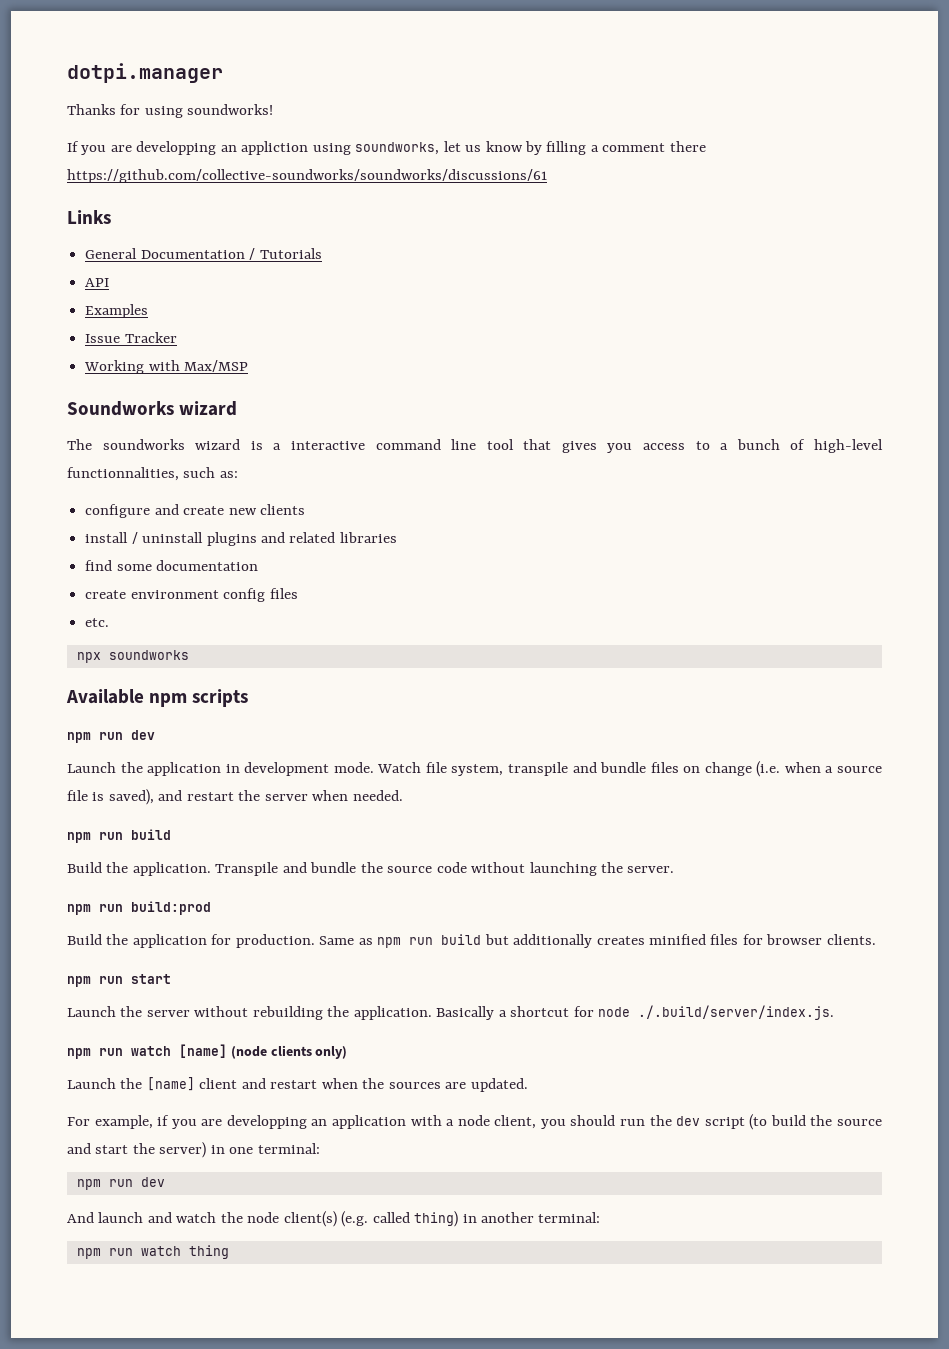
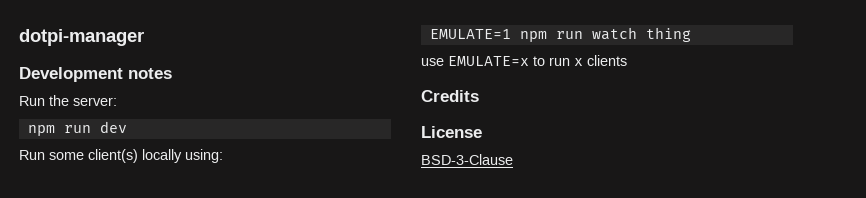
- dotpi.manager
- Thanks for using soundworks!
- If you are developping an appliction using soundworks, let us know by filling a comment there https://github.com/collective-soundworks/soundworks/discussions/61
- Links
- General Documentation / Tutorials
- API
- Examples
- Issue Tracker
- Working with Max/MSP
- Soundworks wizard
- The soundworks wizard is a interactive command line tool that gives you access to a bunch of high-level functionnalities, such as:
- configure and create new clients
- install / uninstall plugins and related libraries
- find some documentation
- create environment config files
- etc.
- npx soundworks
- Available npm scripts
+ dotpi-manager
+ Development notes
+ Run the server:
  npm run dev
- Launch the application in development mode. Watch file system, transpile and bundle files on change (i.e. when a source file is saved), and restart the server when needed.
- npm run build
- Build the application. Transpile and bundle the source code without launching the server.
- npm run build:prod
- Build the application for production. Same as npm run build but additionally creates minified files for browser clients.
- npm run start
- Launch the server without rebuilding the application. Basically a shortcut for node ./.build/server/index.js.
- npm run watch [name] (node clients only)
- Launch the [name] client and restart when the sources are updated.
- For example, if you are developping an application with a node client, you should run the dev script (to build the source and start the server) in one terminal:
- npm run dev
- And launch and watch the node client(s) (e.g. called thing) in another terminal:
- npm run watch thing
+ Run some client(s) locally using:
+ EMULATE=1 npm run watch thing
+ use EMULATE=x to run x clients
+ Credits
+ License
+ BSD-3-Clause

